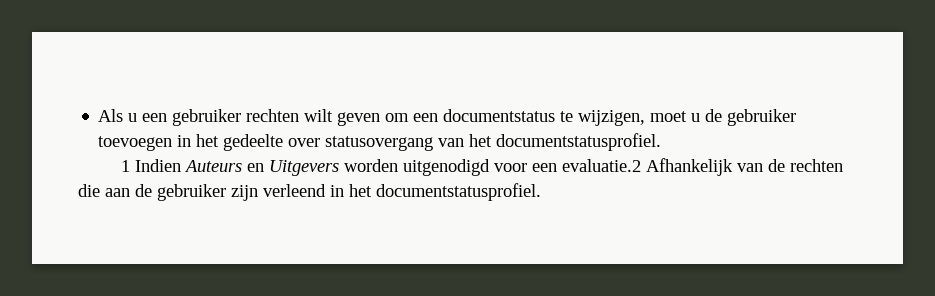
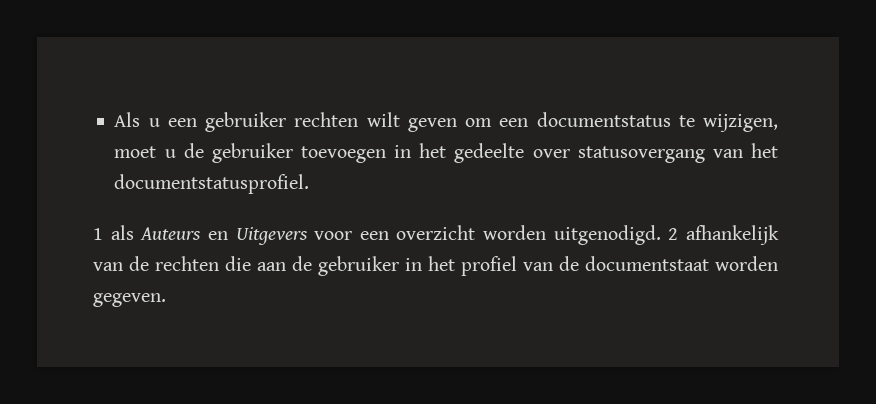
- 1 Indien Auteurs en Uitgevers worden uitgenodigd voor een evaluatie.2 Afhankelijk van de rechten die aan de gebruiker zijn verleend in het documentstatusprofiel.
+ 1 als Auteurs en Uitgevers voor een overzicht worden uitgenodigd. 2 afhankelijk van de rechten die aan de gebruiker in het profiel van de documentstaat worden gegeven.

